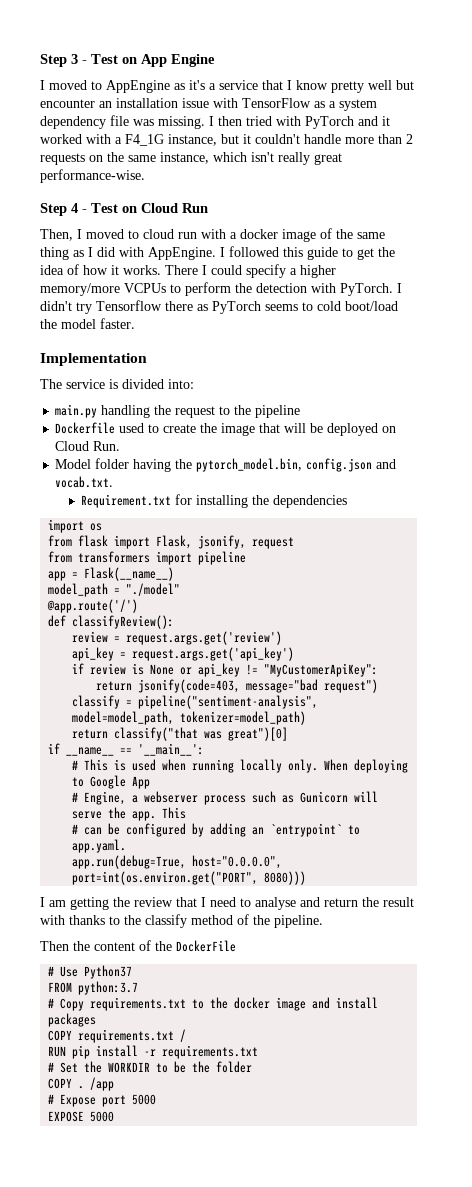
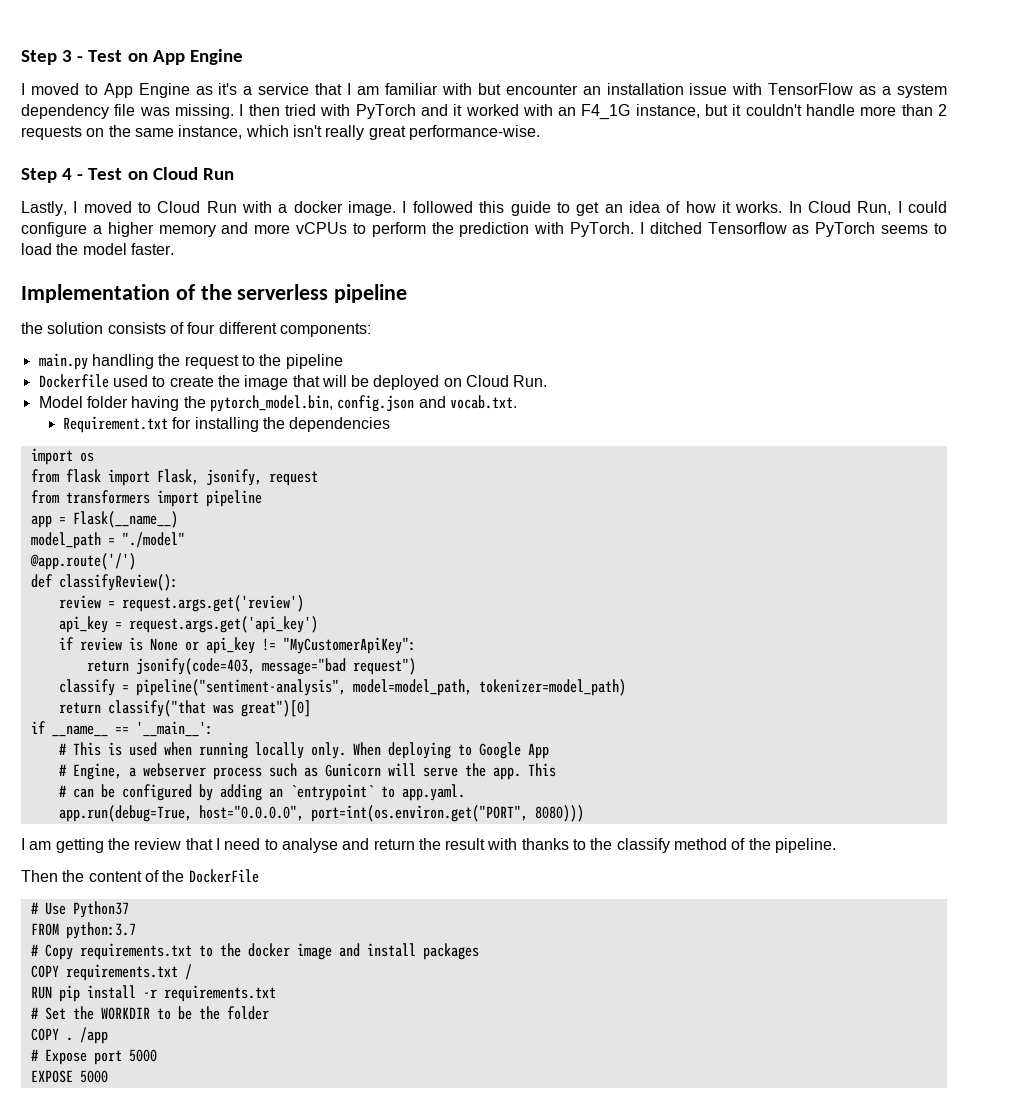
- I moved to AppEngine as it's a service that I know pretty well but encounter an installation issue with TensorFlow as a system dependency file was missing.
+ I moved to App Engine as it's a service that I am familiar with but encounter an installation issue with TensorFlow as a system dependency file was missing.
- I then tried with PyTorch and it worked with a F4_1G instance, but it couldn't handle more than 2 requests on the same instance, which isn't really great performance-wise.
+ I then tried with PyTorch and it worked with an F4_1G instance, but it couldn't handle more than 2 requests on the same instance, which isn't really great performance-wise.
- Then, I moved to cloud run with a docker image of the same thing as I did with AppEngine.
+ Lastly, I moved to Cloud Run with a docker image.
- I followed this guide to get the idea of how it works.
+ I followed this guide to get an idea of how it works.
- There I could specify a higher memory/more VCPUs to perform the detection with PyTorch.
+ In Cloud Run, I could configure a higher memory and more vCPUs to perform the prediction with PyTorch.
- I didn't try Tensorflow there as PyTorch seems to cold boot/load the model faster.
+ I ditched Tensorflow as PyTorch seems to load the model faster.
- Implementation
- The service is divided into:
+ Implementation of the serverless pipeline
+ the solution consists of four different components:

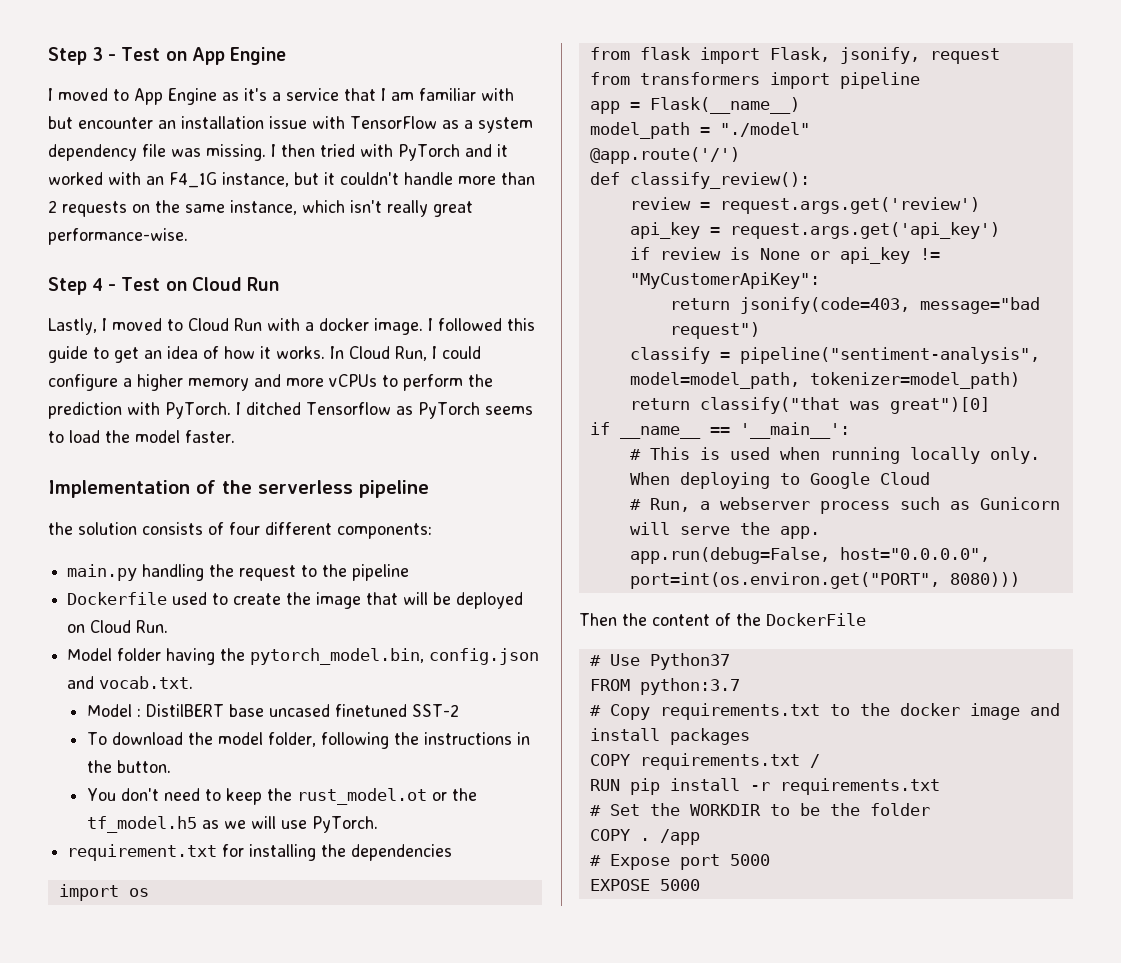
- Requirement.txt for installing the dependencies
+ Model : DistilBERT base uncased finetuned SST-2
+ To download the model folder, following the instructions in the button.
+ You don't need to keep the rust_model.ot or the tf_model.h5 as we will use PyTorch.
+ requirement.txt for installing the dependencies
- def classifyReview():
+ def classify_review():
- When deploying to Google App
- # Engine, a webserver process such as Gunicorn will serve the app. This
- # can be configured by adding an `entrypoint` to app.yaml.
- app.run(debug=True, host="0.0.0.0", port=int(os.environ.get("PORT", 8080)))
- I am getting the review that I need to analyse and return the result with thanks to the classify method of the pipeline.
+ When deploying to Google Cloud
+ # Run, a webserver process such as Gunicorn will serve the app.
+ app.run(debug=False, host="0.0.0.0", port=int(os.environ.get("PORT", 8080)))

